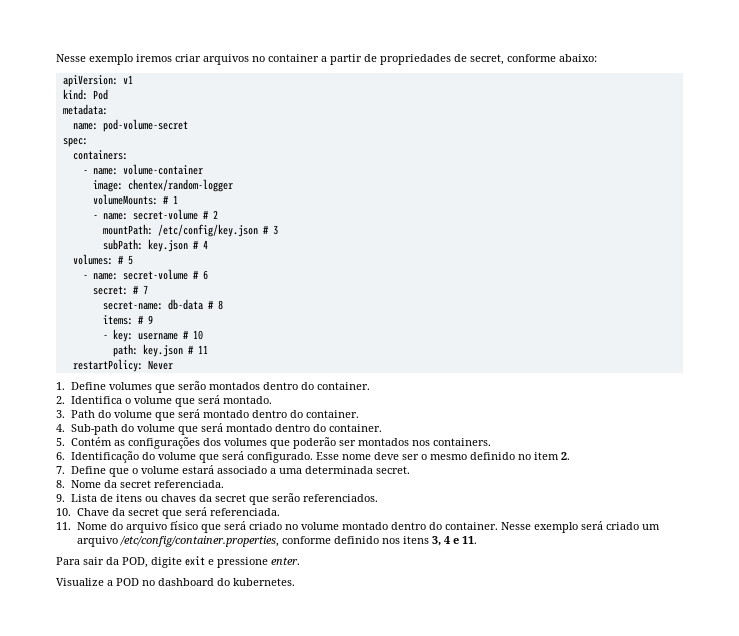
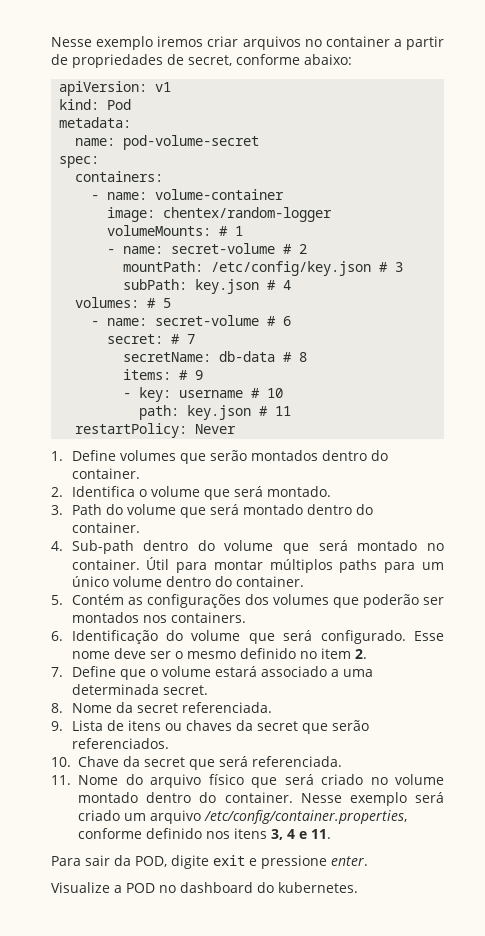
- secret-name: db-data # 8
+ secretName: db-data # 8
- 4. Sub-path do volume que será montado dentro do container.
+ 4. Sub-path dentro do volume que será montado no container. Útil para montar múltiplos paths para um único volume dentro do container.

